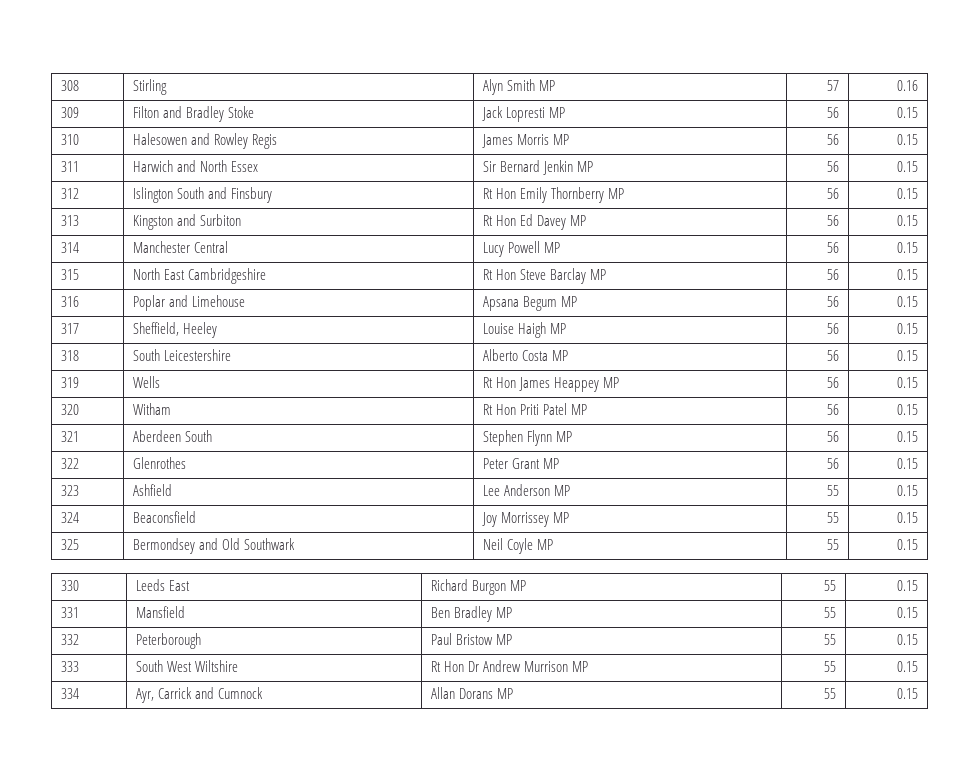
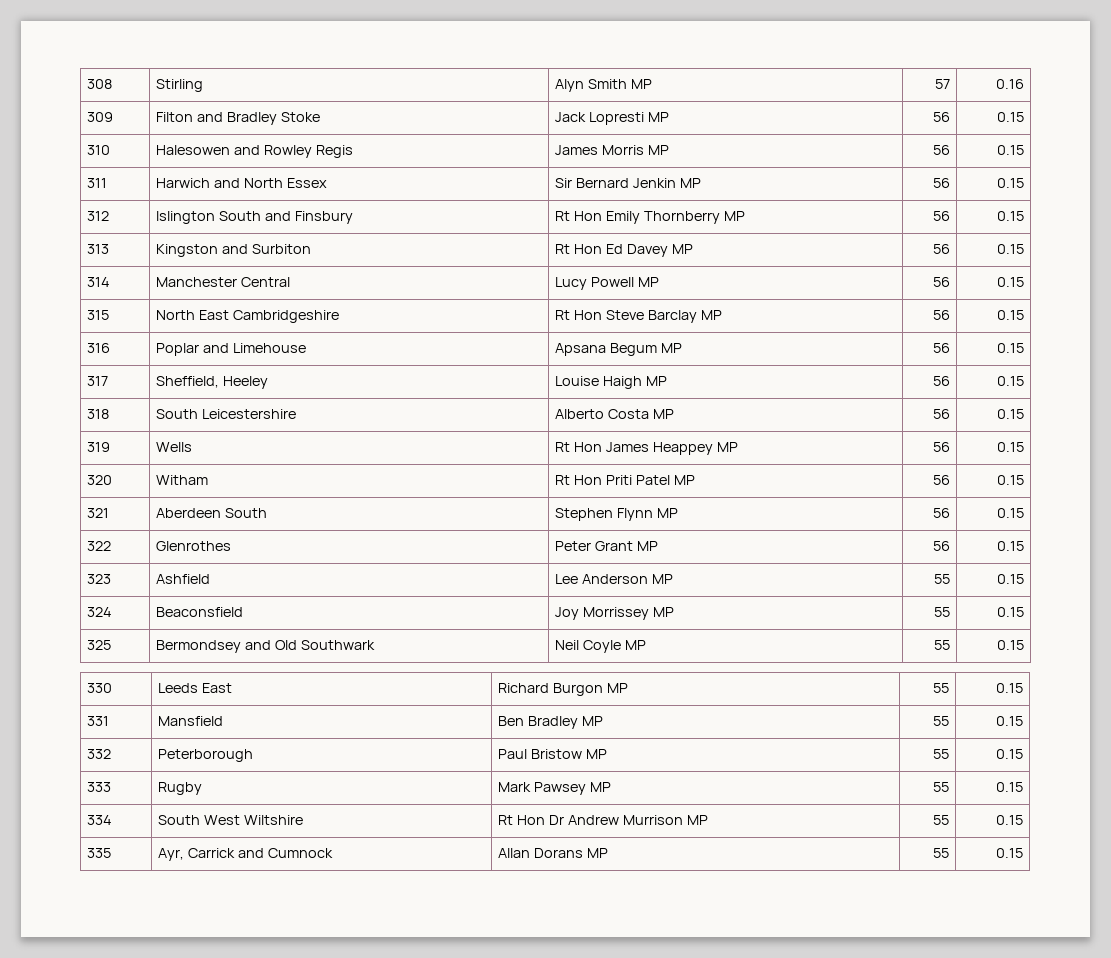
- 333 | South West Wiltshire | Rt Hon Dr Andrew Murrison MP | 55 | 0.15
+ 333 | Rugby | Mark Pawsey MP | 55 | 0.15
+ 334 | South West Wiltshire | Rt Hon Dr Andrew Murrison MP | 55 | 0.15
- 334 | Ayr, Carrick and Cumnock | Allan Dorans MP | 55 | 0.15
+ 335 | Ayr, Carrick and Cumnock | Allan Dorans MP | 55 | 0.15

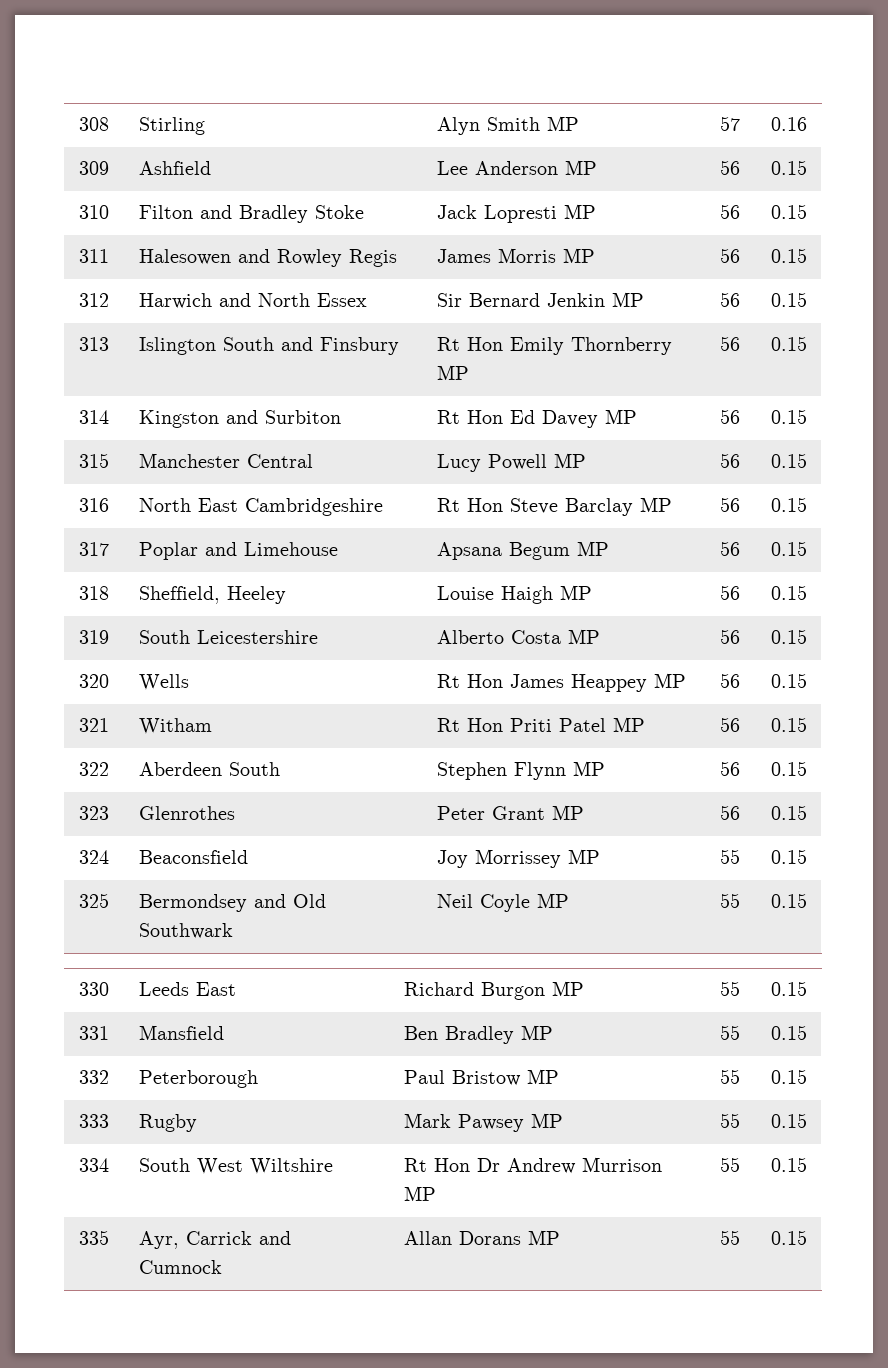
- 309 | Filton and Bradley Stoke | Jack Lopresti MP | 56 | 0.15
+ 309 | Ashfield | Lee Anderson MP | 56 | 0.15
+ 310 | Filton and Bradley Stoke | Jack Lopresti MP | 56 | 0.15
- 310 | Halesowen and Rowley Regis | James Morris MP | 56 | 0.15
+ 311 | Halesowen and Rowley Regis | James Morris MP | 56 | 0.15
- 311 | Harwich and North Essex | Sir Bernard Jenkin MP | 56 | 0.15
+ 312 | Harwich and North Essex | Sir Bernard Jenkin MP | 56 | 0.15
- 312 | Islington South and Finsbury | Rt Hon Emily Thornberry MP | 56 | 0.15
+ 313 | Islington South and Finsbury | Rt Hon Emily Thornberry MP | 56 | 0.15
- 313 | Kingston and Surbiton | Rt Hon Ed Davey MP | 56 | 0.15
+ 314 | Kingston and Surbiton | Rt Hon Ed Davey MP | 56 | 0.15
- 314 | Manchester Central | Lucy Powell MP | 56 | 0.15
+ 315 | Manchester Central | Lucy Powell MP | 56 | 0.15
- 315 | North East Cambridgeshire | Rt Hon Steve Barclay MP | 56 | 0.15
+ 316 | North East Cambridgeshire | Rt Hon Steve Barclay MP | 56 | 0.15
- 316 | Poplar and Limehouse | Apsana Begum MP | 56 | 0.15
+ 317 | Poplar and Limehouse | Apsana Begum MP | 56 | 0.15
- 317 | Sheffield, Heeley | Louise Haigh MP | 56 | 0.15
+ 318 | Sheffield, Heeley | Louise Haigh MP | 56 | 0.15
- 318 | South Leicestershire | Alberto Costa MP | 56 | 0.15
+ 319 | South Leicestershire | Alberto Costa MP | 56 | 0.15
- 319 | Wells | Rt Hon James Heappey MP | 56 | 0.15
+ 320 | Wells | Rt Hon James Heappey MP | 56 | 0.15
- 320 | Witham | Rt Hon Priti Patel MP | 56 | 0.15
+ 321 | Witham | Rt Hon Priti Patel MP | 56 | 0.15
- 321 | Aberdeen South | Stephen Flynn MP | 56 | 0.15
+ 322 | Aberdeen South | Stephen Flynn MP | 56 | 0.15
- 322 | Glenrothes | Peter Grant MP | 56 | 0.15
+ 323 | Glenrothes | Peter Grant MP | 56 | 0.15
- 323 | Ashfield | Lee Anderson MP | 55 | 0.15

